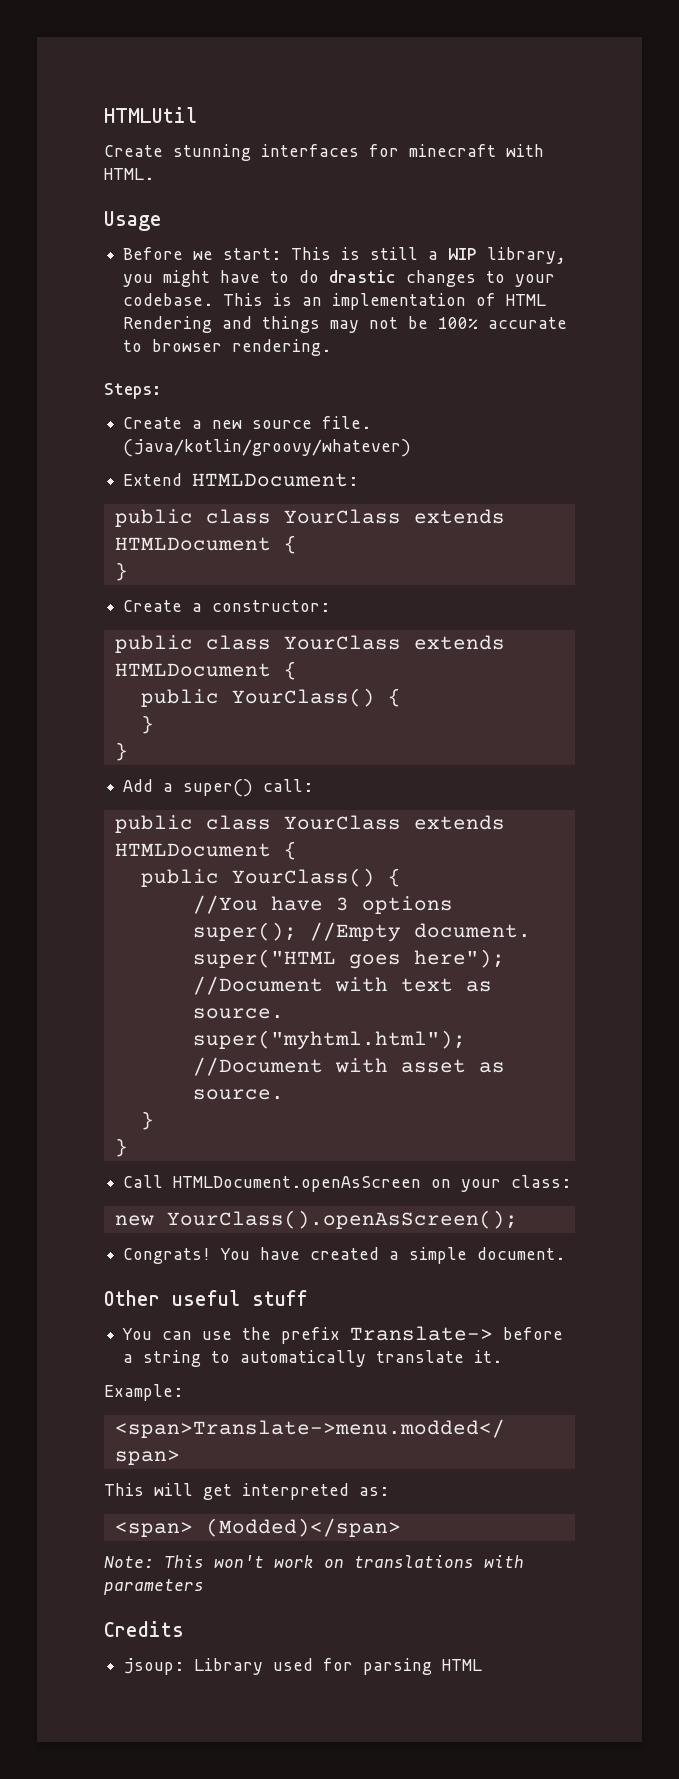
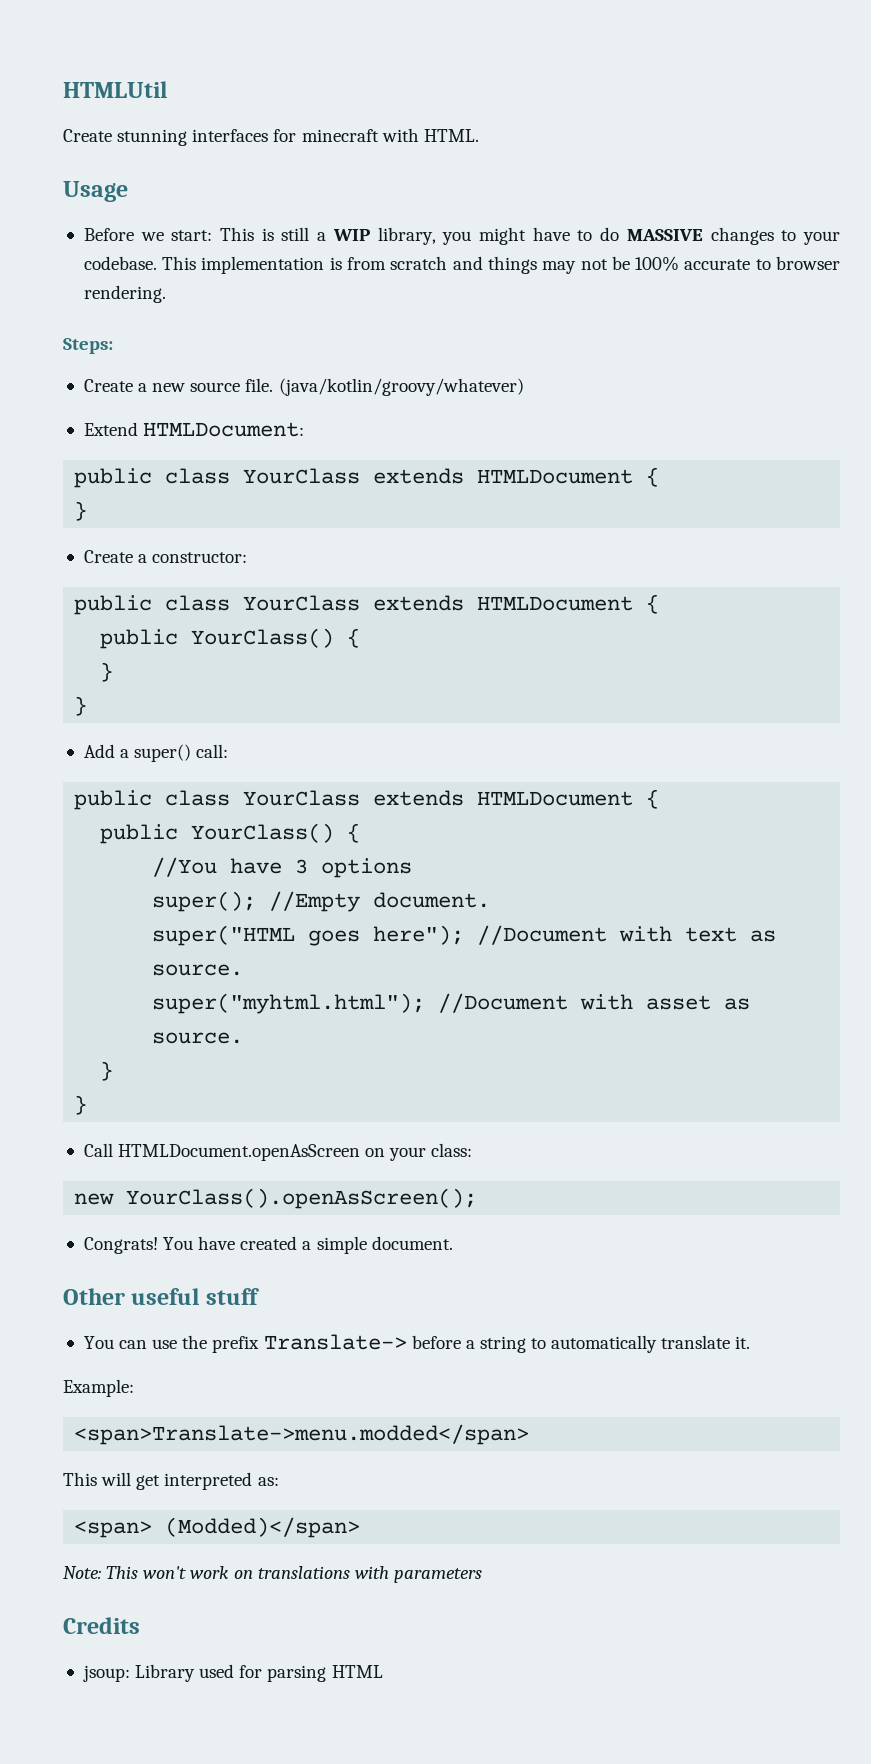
- Before we start: This is still a WIP library, you might have to do drastic changes to your codebase.
+ Before we start: This is still a WIP library, you might have to do MASSIVE changes to your codebase.
- This is an implementation of HTML Rendering and things may not be 100% accurate to browser rendering.
+ This implementation is from scratch and things may not be 100% accurate to browser rendering.

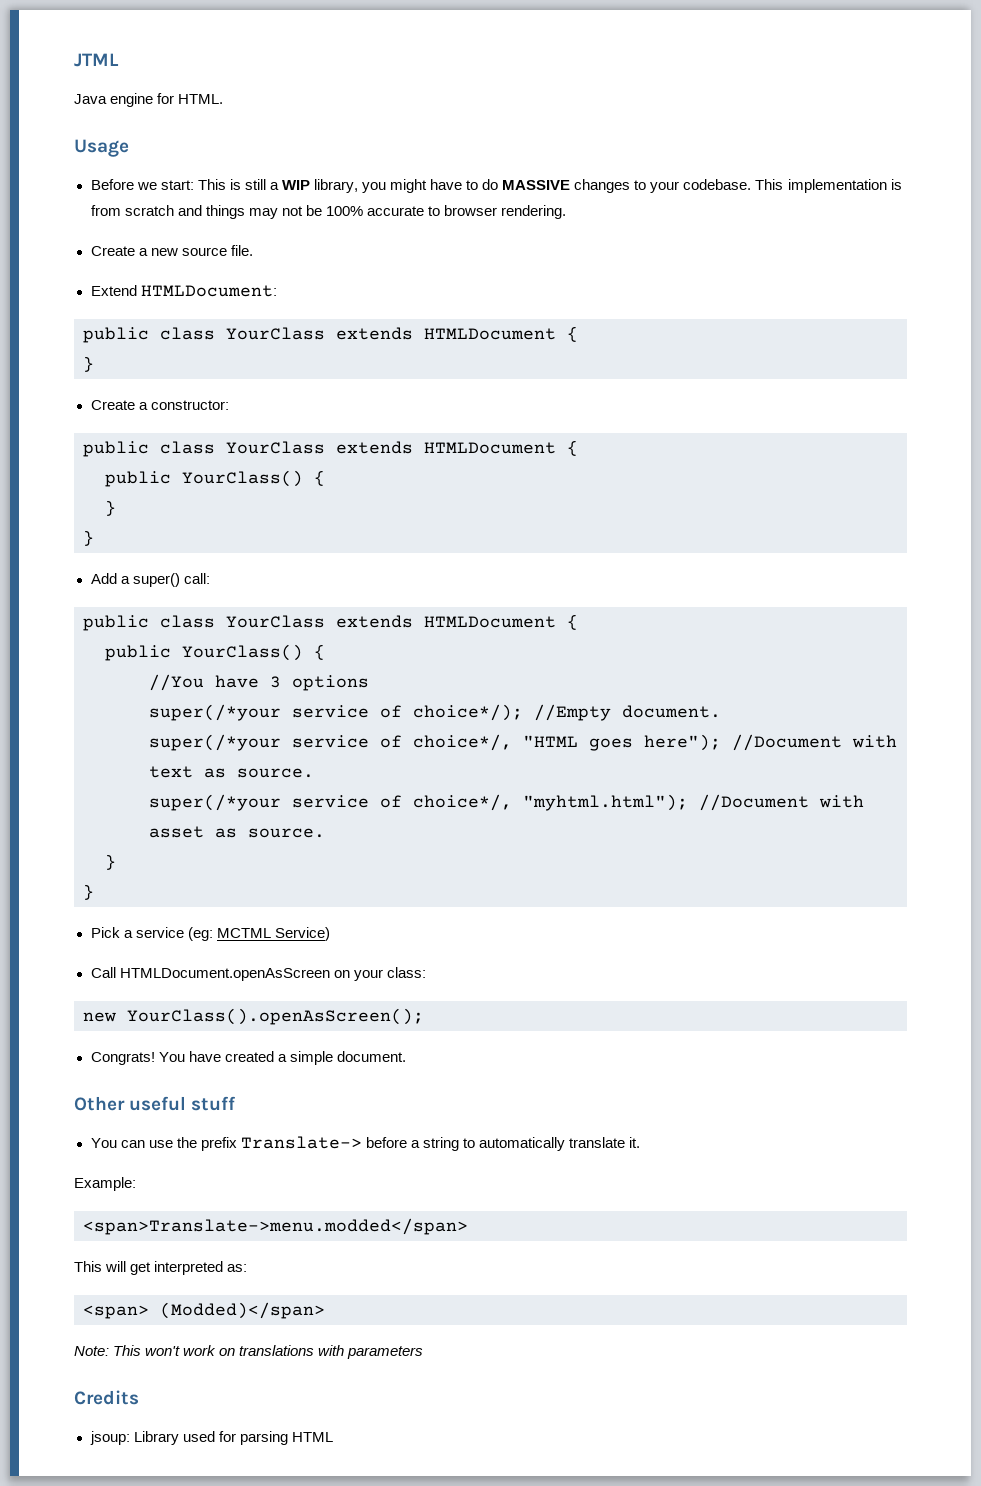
- HTMLUtil
- Create stunning interfaces for minecraft with HTML.
+ JTML
+ Java engine for HTML.
- Steps:
- (java/kotlin/groovy/whatever)
- super(); //Empty document.
- super("HTML goes here"); //Document with text as source.
+ super(/*your service of choice*/); //Empty document.
+ super(/*your service of choice*/, "HTML goes here"); //Document with text as source.
- super("myhtml.html"); //Document with asset as source.
+ super(/*your service of choice*/, "myhtml.html"); //Document with asset as source.
+ Pick a service (eg: MCTML Service)

